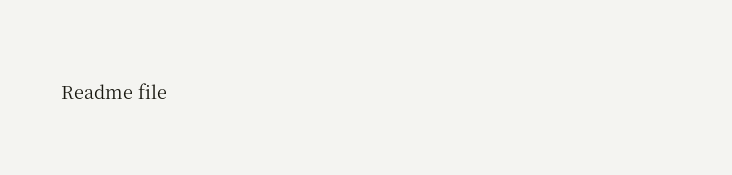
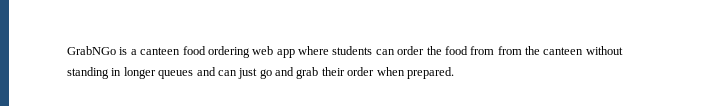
- Readme file
+ GrabNGo is a canteen food ordering web app where students can order the food from from the canteen without standing in longer queues and can just go and grab their order when prepared.

